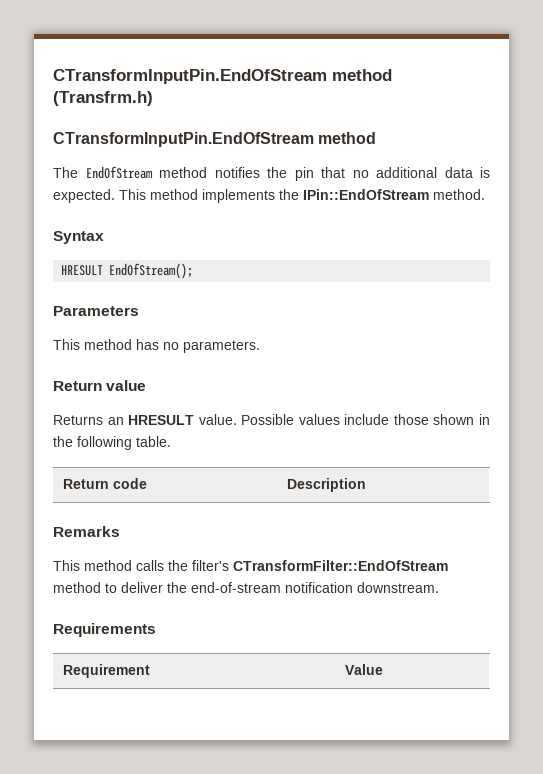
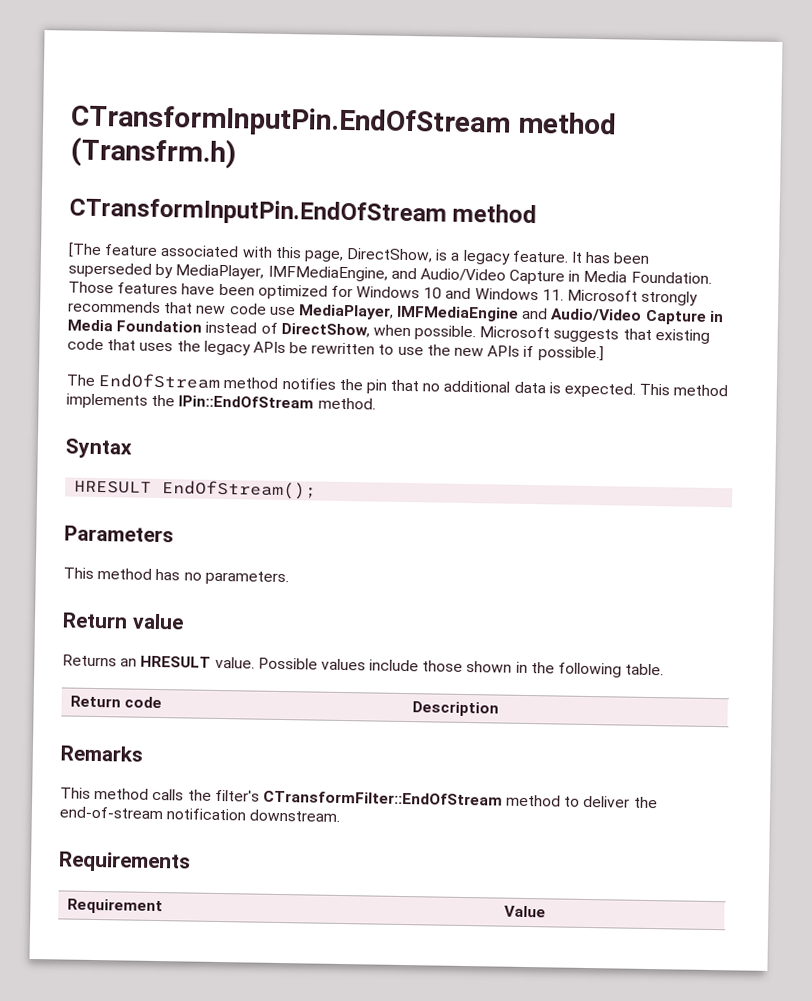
+ [The feature associated with this page, DirectShow, is a legacy feature. It has been superseded by MediaPlayer, IMFMediaEngine, and Audio/Video Capture in Media Foundation. Those features have been optimized for Windows 10 and Windows 11. Microsoft strongly recommends that new code use MediaPlayer, IMFMediaEngine and Audio/Video Capture in Media Foundation instead of DirectShow, when possible. Microsoft suggests that existing code that uses the legacy APIs be rewritten to use the new APIs if possible.]

